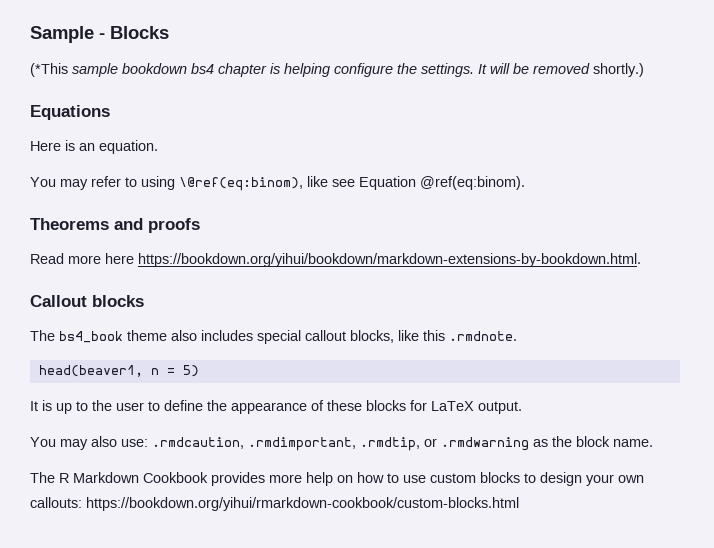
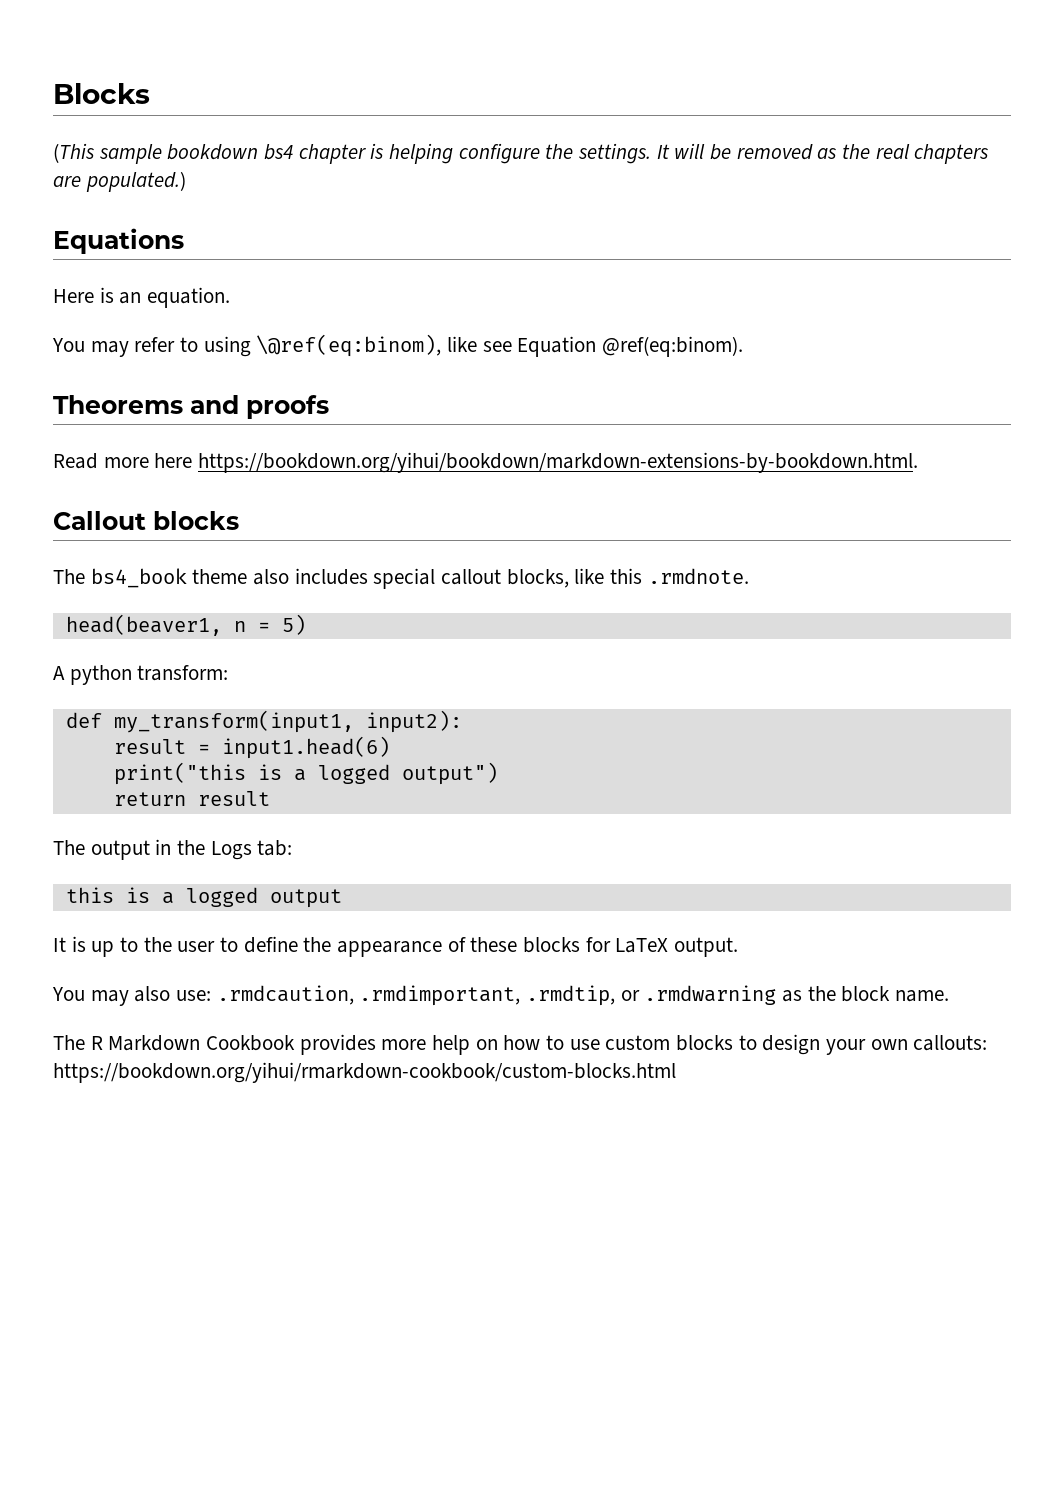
- Sample - Blocks
+ Blocks
- (*This sample bookdown bs4 chapter is helping configure the settings.
+ (This sample bookdown bs4 chapter is helping configure the settings.
- It will be removed shortly.)
+ It will be removed as the real chapters are populated.)
+ A python transform:
+ def my_transform(input1, input2):
+ result = input1.head(6)
+ print("this is a logged output")
+ return result
+ The output in the Logs tab:
+ this is a logged output

